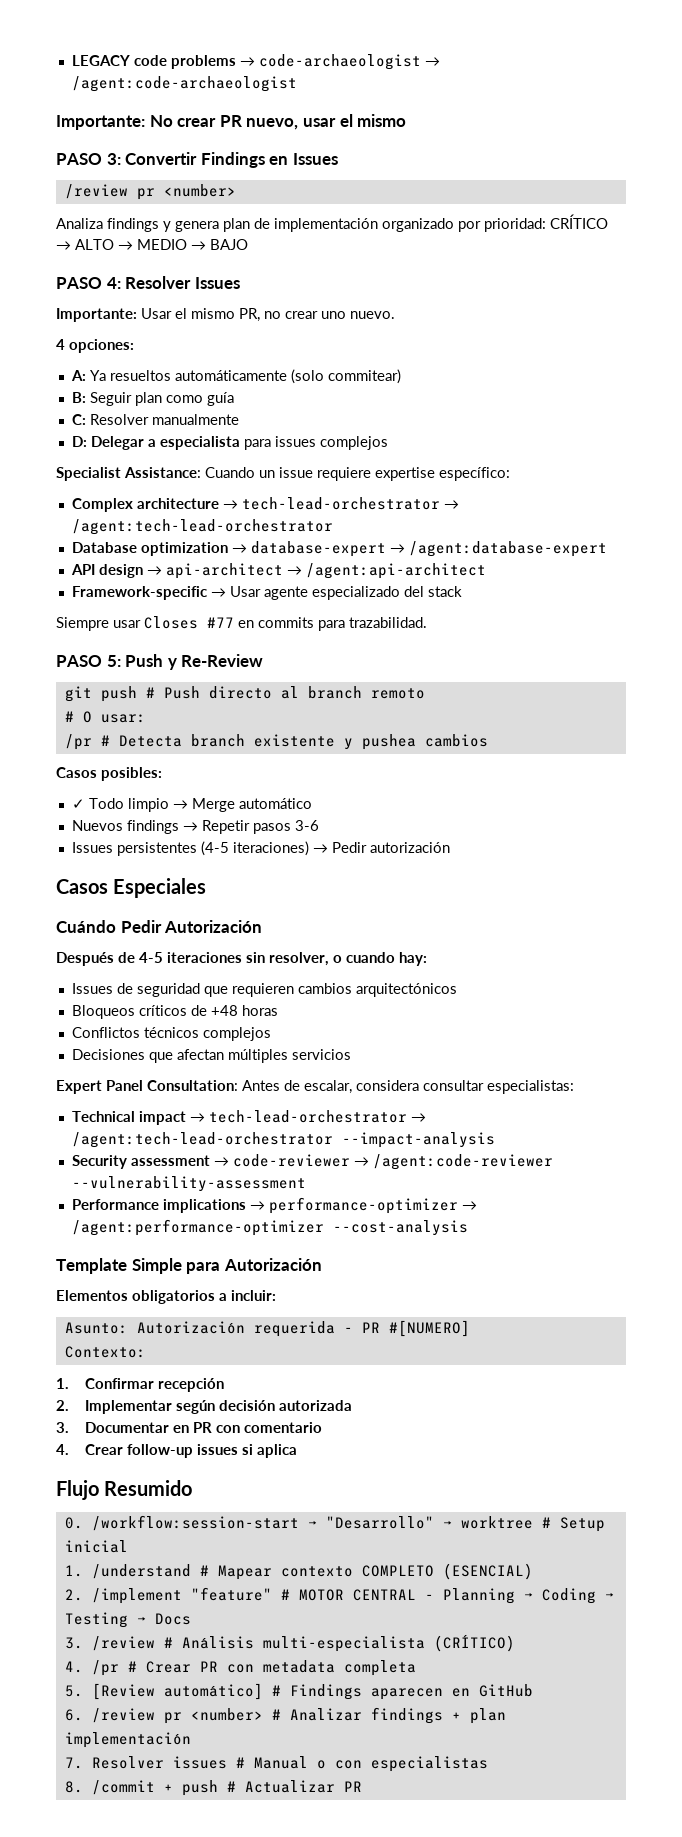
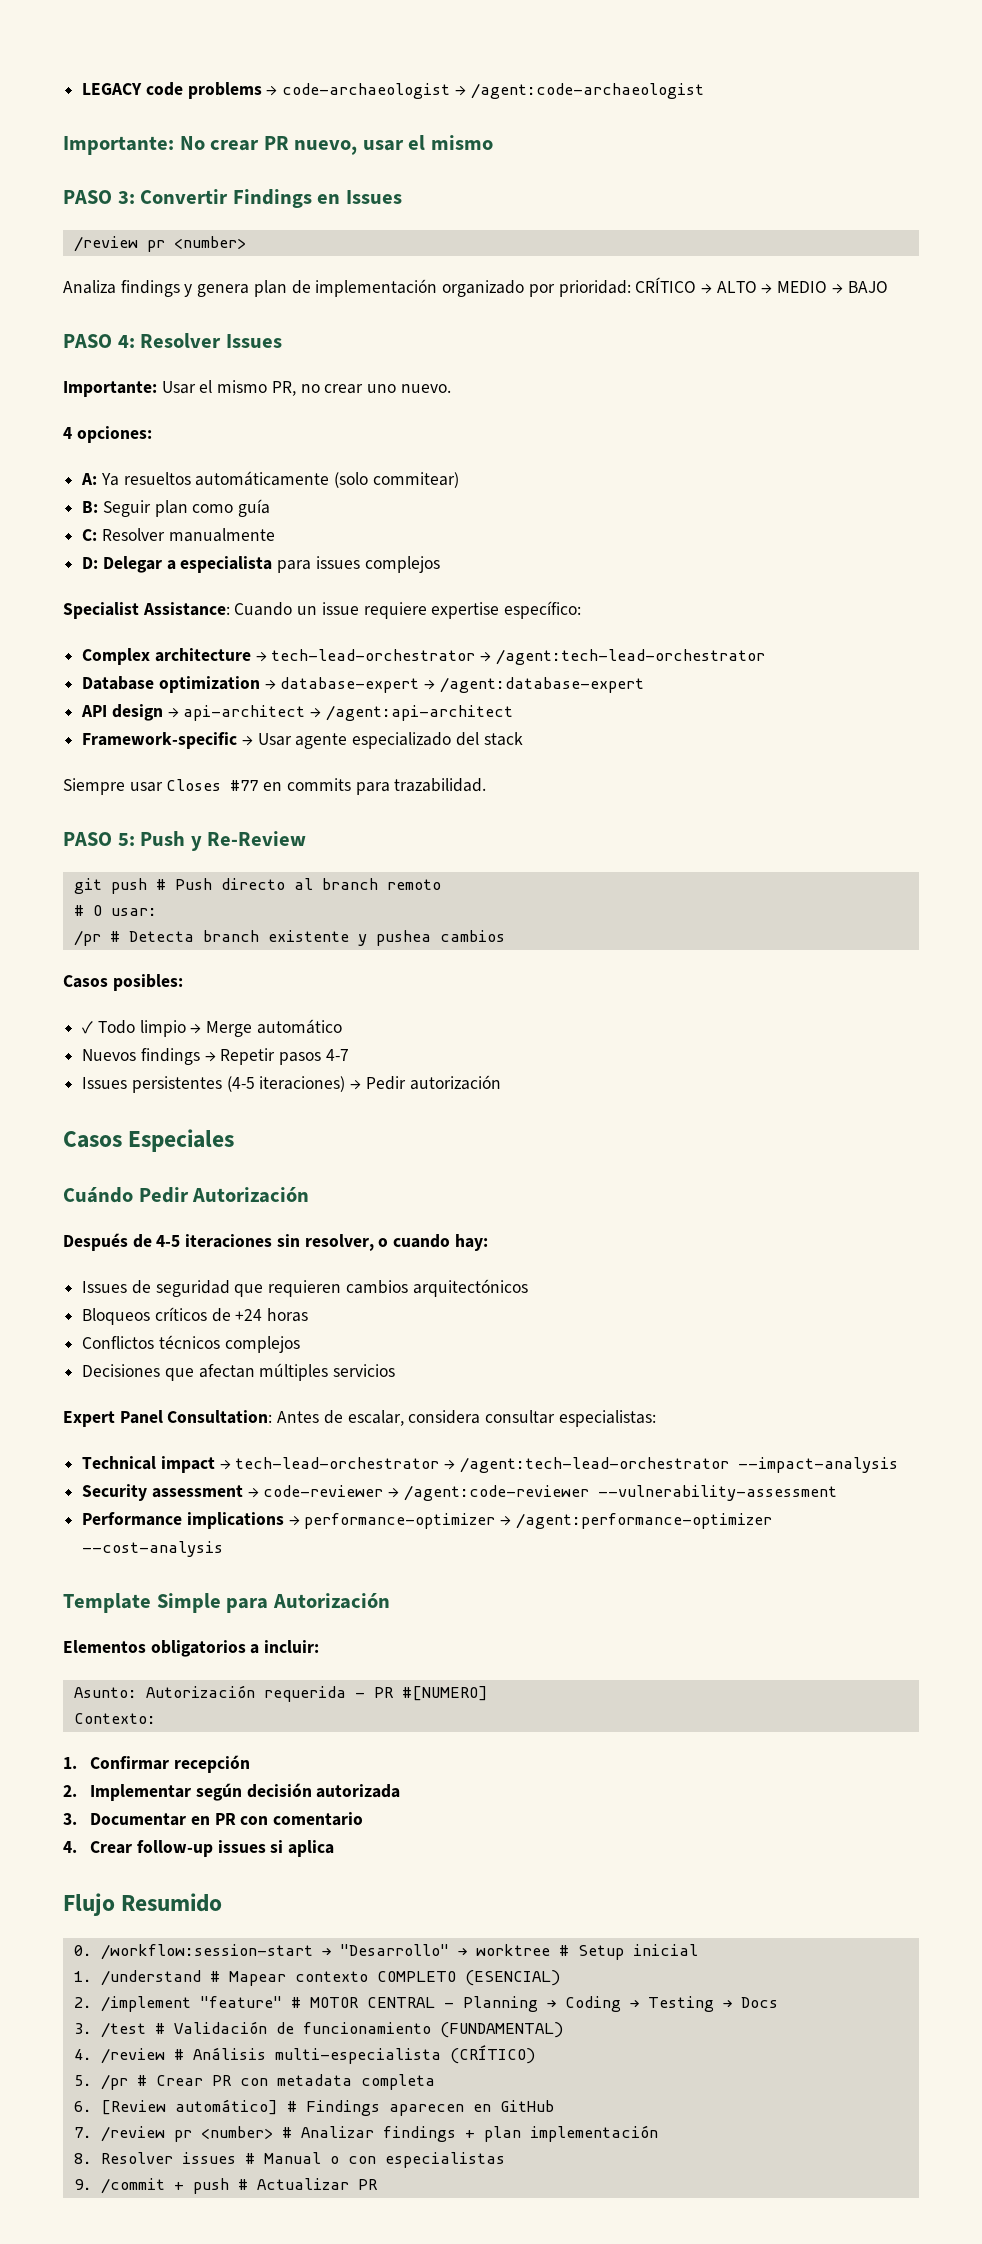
- Nuevos findings → Repetir pasos 3-6
+ Nuevos findings → Repetir pasos 4-7
- Bloqueos críticos de +48 horas
+ Bloqueos críticos de +24 horas
- 3. /review # Análisis multi-especialista (CRÍTICO)
+ 3. /test # Validación de funcionamiento (FUNDAMENTAL)
+ 4. /review # Análisis multi-especialista (CRÍTICO)
- 4. /pr # Crear PR con metadata completa
+ 5. /pr # Crear PR con metadata completa
- 5. [Review automático] # Findings aparecen en GitHub
+ 6. [Review automático] # Findings aparecen en GitHub
- 6. /review pr <number> # Analizar findings + plan implementación
+ 7. /review pr <number> # Analizar findings + plan implementación
- 7. Resolver issues # Manual o con especialistas
+ 8. Resolver issues # Manual o con especialistas
- 8. /commit + push # Actualizar PR
+ 9. /commit + push # Actualizar PR

